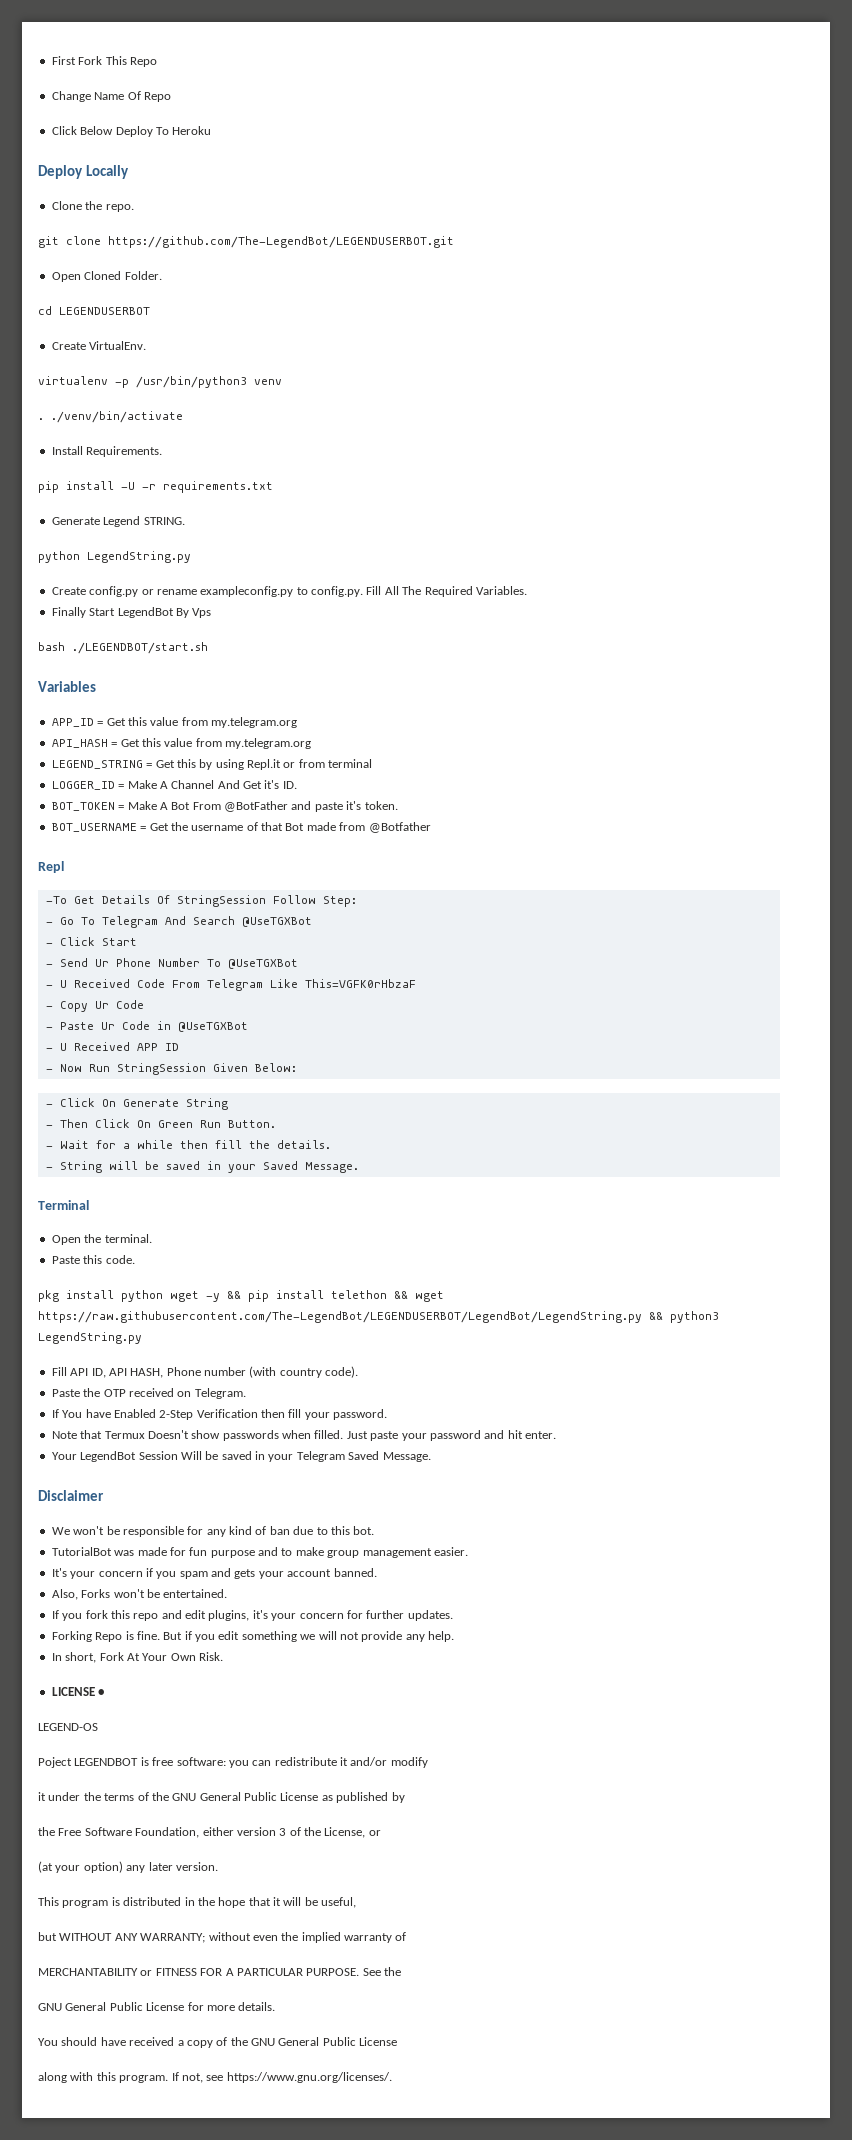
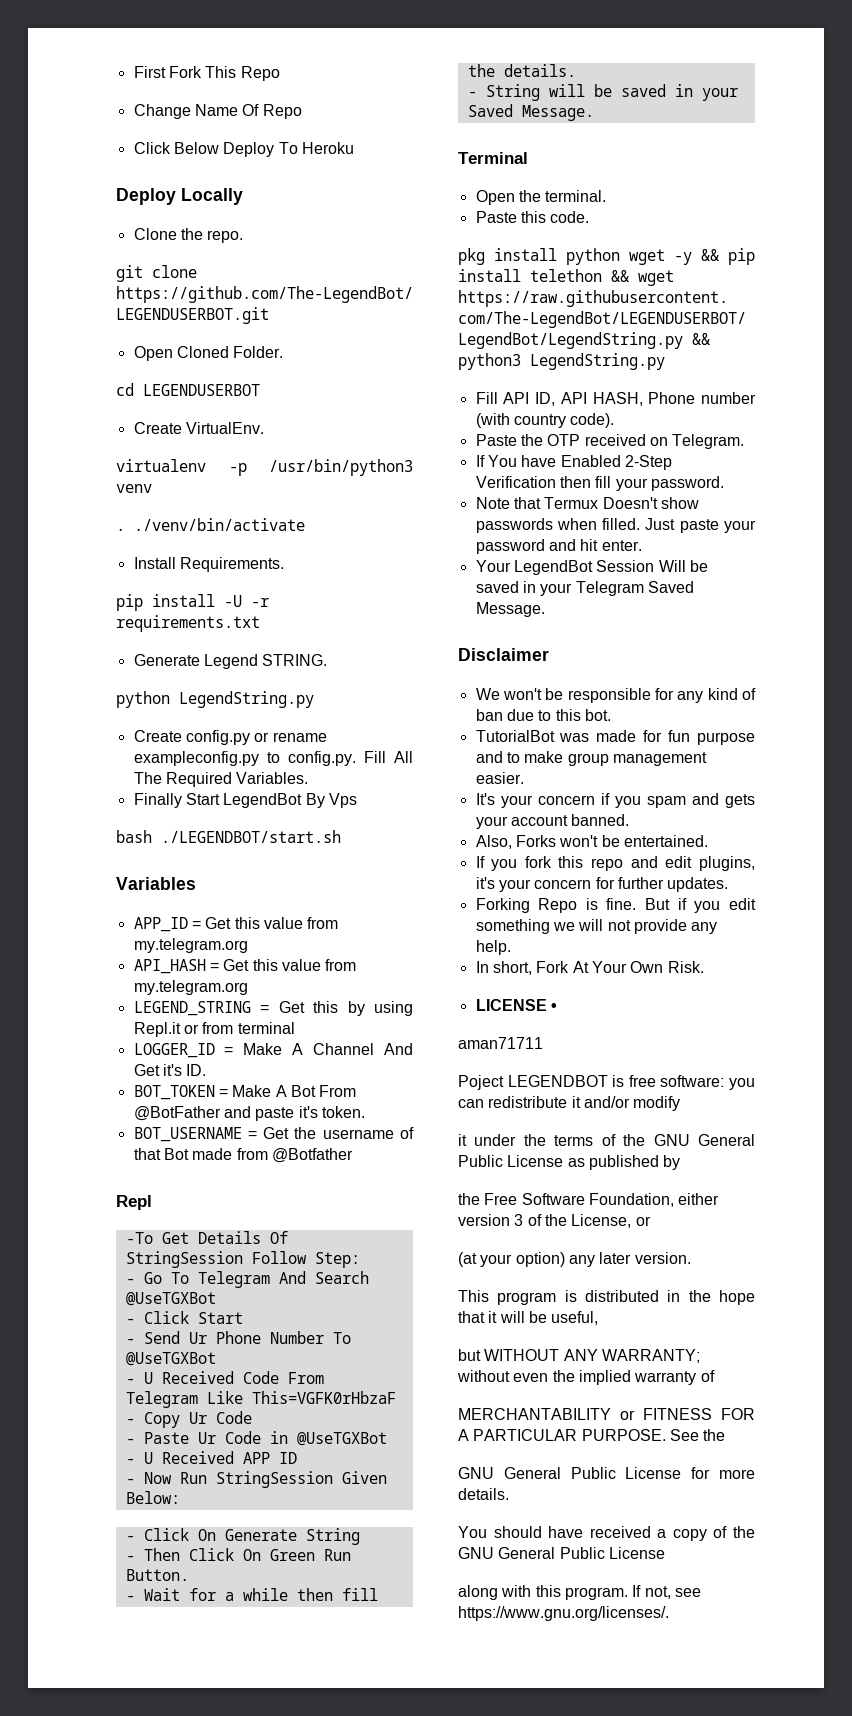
- LEGEND-OS
+ aman71711

